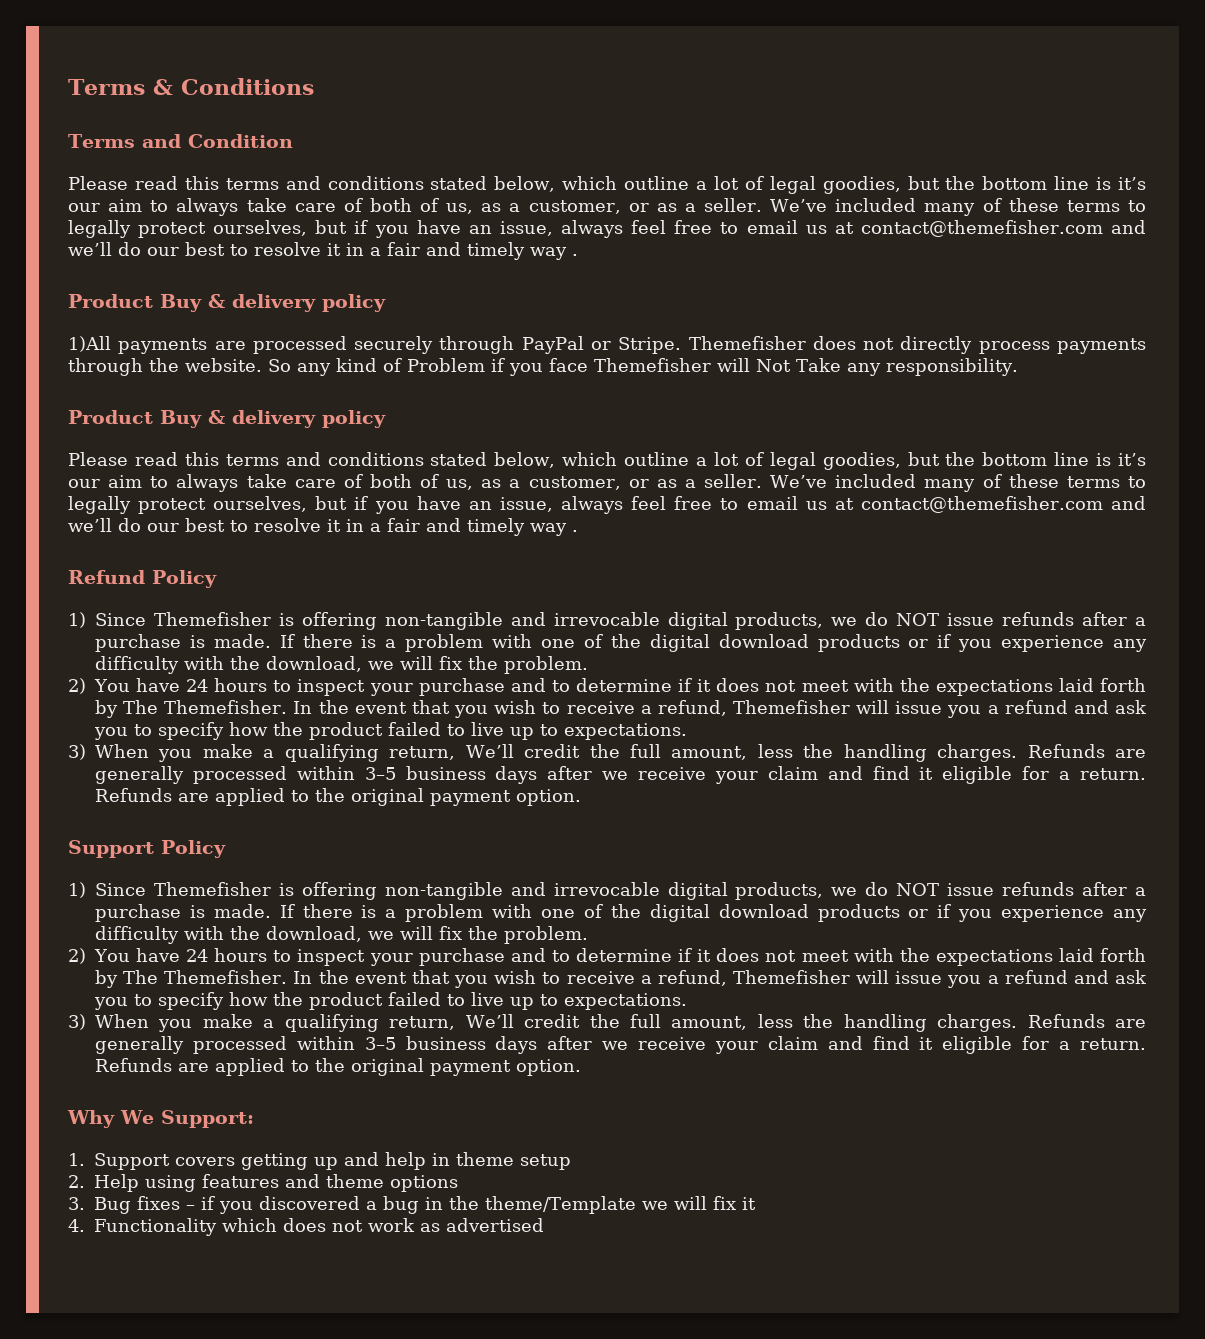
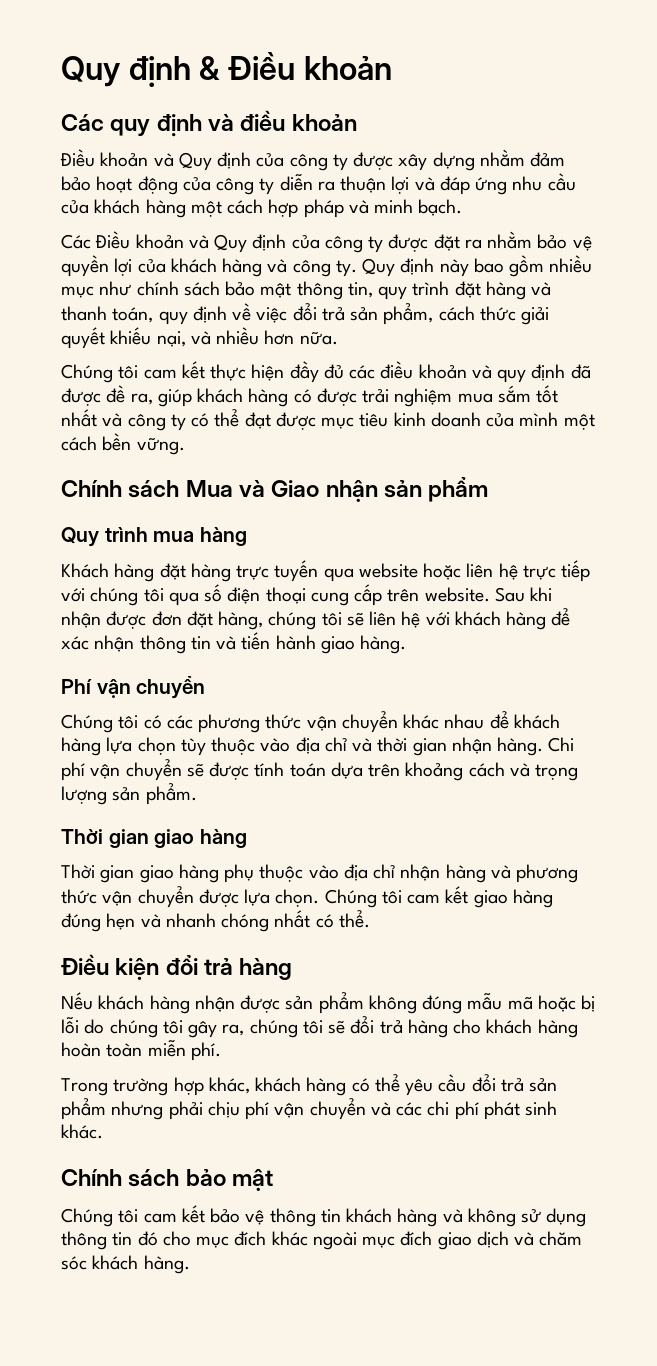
- Terms & Conditions
- Terms and Condition
- Please read this terms and conditions stated below, which outline a lot of legal goodies, but the bottom line is it’s our aim to always take care of both of us, as a customer, or as a seller. We’ve included many of these terms to legally protect ourselves, but if you have an issue, always feel free to email us at contact@themefisher.com and we’ll do our best to resolve it in a fair and timely way .
- Product Buy & delivery policy
- 1)All payments are processed securely through PayPal or Stripe. Themefisher does not directly process payments through the website. So any kind of Problem if you face Themefisher will Not Take any responsibility.
- Product Buy & delivery policy
- Please read this terms and conditions stated below, which outline a lot of legal goodies, but the bottom line is it’s our aim to always take care of both of us, as a customer, or as a seller. We’ve included many of these terms to legally protect ourselves, but if you have an issue, always feel free to email us at contact@themefisher.com and we’ll do our best to resolve it in a fair and timely way .
- Refund Policy
- 1) Since Themefisher is offering non-tangible and irrevocable digital products, we do NOT issue refunds after a purchase is made. If there is a problem with one of the digital download products or if you experience any difficulty with the download, we will fix the problem.
- 2) You have 24 hours to inspect your purchase and to determine if it does not meet with the expectations laid forth by The Themefisher. In the event that you wish to receive a refund, Themefisher will issue you a refund and ask you to specify how the product failed to live up to expectations.
- 3) When you make a qualifying return, We’ll credit the full amount, less the handling charges. Refunds are generally processed within 3–5 business days after we receive your claim and find it eligible for a return. Refunds are applied to the original payment option.
- Support Policy
- 1) Since Themefisher is offering non-tangible and irrevocable digital products, we do NOT issue refunds after a purchase is made. If there is a problem with one of the digital download products or if you experience any difficulty with the download, we will fix the problem.
- 2) You have 24 hours to inspect your purchase and to determine if it does not meet with the expectations laid forth by The Themefisher. In the event that you wish to receive a refund, Themefisher will issue you a refund and ask you to specify how the product failed to live up to expectations.
- 3) When you make a qualifying return, We’ll credit the full amount, less the handling charges. Refunds are generally processed within 3–5 business days after we receive your claim and find it eligible for a return. Refunds are applied to the original payment option.
- Why We Support:
- 1. Support covers getting up and help in theme setup
- 2. Help using features and theme options
- 3. Bug fixes – if you discovered a bug in the theme/Template we will fix it
- 4. Functionality which does not work as advertised
+ Quy định & Điều khoản
+ Các quy định và điều khoản
+ Điều khoản và Quy định của công ty được xây dựng nhằm đảm bảo hoạt động của công ty diễn ra thuận lợi và đáp ứng nhu cầu của khách hàng một cách hợp pháp và minh bạch.
+ Các Điều khoản và Quy định của công ty được đặt ra nhằm bảo vệ quyền lợi của khách hàng và công ty. Quy định này bao gồm nhiều mục như chính sách bảo mật thông tin, quy trình đặt hàng và thanh toán, quy định về việc đổi trả sản phẩm, cách thức giải quyết khiếu nại, và nhiều hơn nữa.
+ Chúng tôi cam kết thực hiện đầy đủ các điều khoản và quy định đã được đề ra, giúp khách hàng có được trải nghiệm mua sắm tốt nhất và công ty có thể đạt được mục tiêu kinh doanh của mình một cách bền vững.
+ Chính sách Mua và Giao nhận sản phẩm
+ Quy trình mua hàng
+ Khách hàng đặt hàng trực tuyến qua website hoặc liên hệ trực tiếp với chúng tôi qua số điện thoại cung cấp trên website. Sau khi nhận được đơn đặt hàng, chúng tôi sẽ liên hệ với khách hàng để xác nhận thông tin và tiến hành giao hàng.
+ Phí vận chuyển
+ Chúng tôi có các phương thức vận chuyển khác nhau để khách hàng lựa chọn tùy thuộc vào địa chỉ và thời gian nhận hàng. Chi phí vận chuyển sẽ được tính toán dựa trên khoảng cách và trọng lượng sản phẩm.
+ Thời gian giao hàng
+ Thời gian giao hàng phụ thuộc vào địa chỉ nhận hàng và phương thức vận chuyển được lựa chọn. Chúng tôi cam kết giao hàng đúng hẹn và nhanh chóng nhất có thể.
+ Điều kiện đổi trả hàng
+ Nếu khách hàng nhận được sản phẩm không đúng mẫu mã hoặc bị lỗi do chúng tôi gây ra, chúng tôi sẽ đổi trả hàng cho khách hàng hoàn toàn miễn phí.
+ Trong trường hợp khác, khách hàng có thể yêu cầu đổi trả sản phẩm nhưng phải chịu phí vận chuyển và các chi phí phát sinh khác.
+ Chính sách bảo mật
+ Chúng tôi cam kết bảo vệ thông tin khách hàng và không sử dụng thông tin đó cho mục đích khác ngoài mục đích giao dịch và chăm sóc khách hàng.

